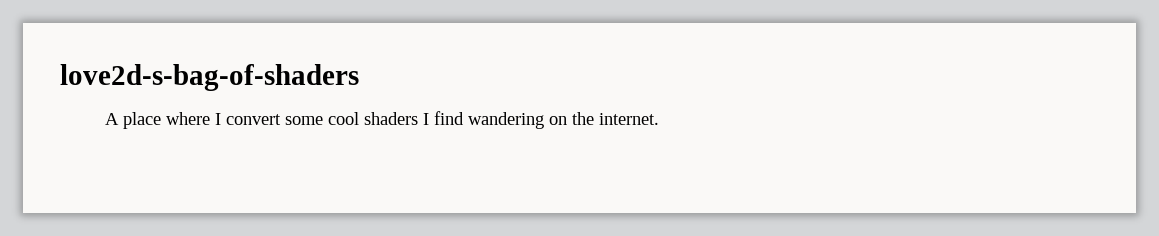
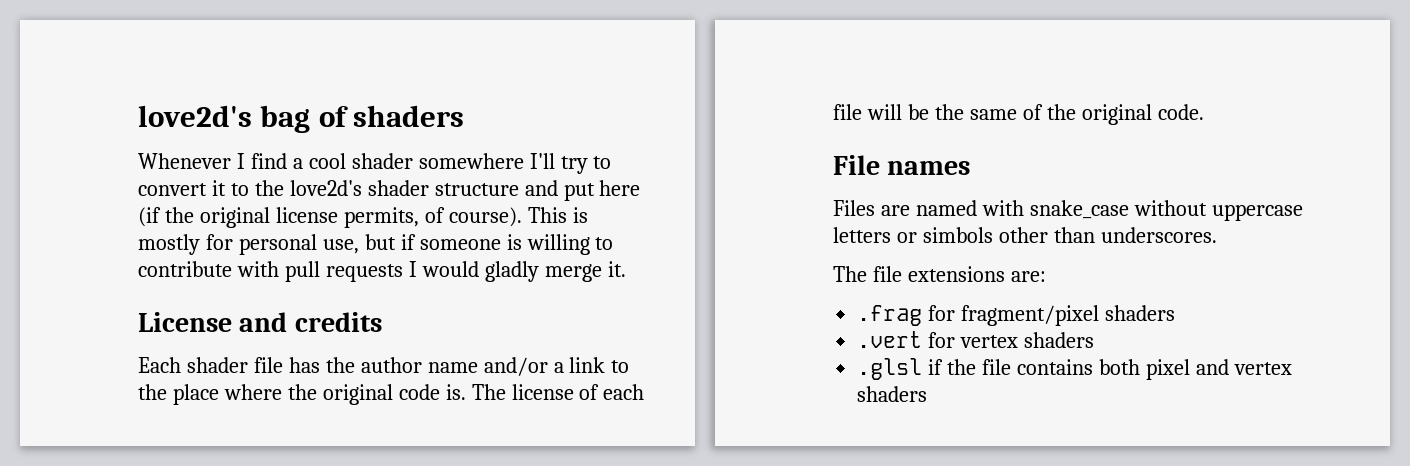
- love2d-s-bag-of-shaders
- A place where I convert some cool shaders I find wandering on the internet.
+ love2d's bag of shaders
+ Whenever I find a cool shader somewhere I'll try to convert it to the love2d's shader structure and put here (if the original license permits, of course). This is mostly for personal use, but if someone is willing to contribute with pull requests I would gladly merge it.
+ License and credits
+ Each shader file has the author name and/or a link to the place where the original code is. The license of each file will be the same of the original code.
+ File names
+ Files are named with snake_case without uppercase letters or simbols other than underscores.
+ The file extensions are:
+ .frag for fragment/pixel shaders
+ .vert for vertex shaders
+ .glsl if the file contains both pixel and vertex shaders

